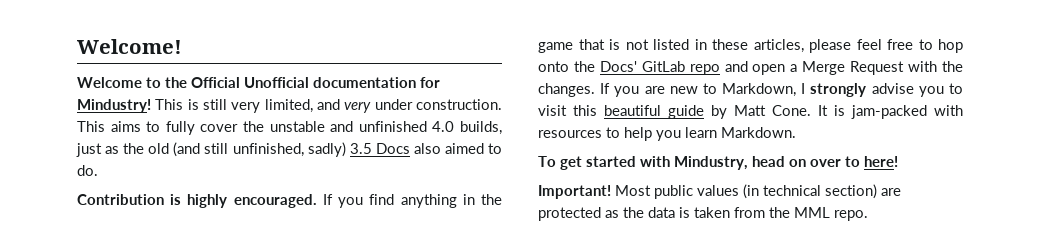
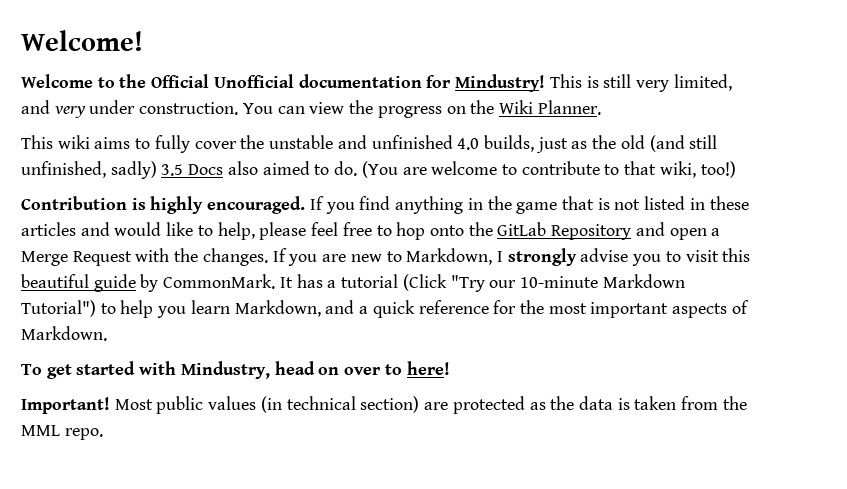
- This aims to fully cover the unstable and unfinished 4.0 builds, just as the old (and still unfinished, sadly) 3.5 Docs also aimed to do.
+ You can view the progress on the Wiki Planner.
+ This wiki aims to fully cover the unstable and unfinished 4.0 builds, just as the old (and still unfinished, sadly) 3.5 Docs also aimed to do. (You are welcome to contribute to that wiki, too!)
- If you find anything in the game that is not listed in these articles, please feel free to hop onto the Docs' GitLab repo and open a Merge Request with the changes.
+ If you find anything in the game that is not listed in these articles and would like to help, please feel free to hop onto the GitLab Repository and open a Merge Request with the changes.
- If you are new to Markdown, I strongly advise you to visit this beautiful guide by Matt Cone. It is jam-packed with resources to help you learn Markdown.
+ If you are new to Markdown, I strongly advise you to visit this beautiful guide by CommonMark. It has a tutorial (Click "Try our 10-minute Markdown Tutorial") to help you learn Markdown, and a quick reference for the most important aspects of Markdown.

